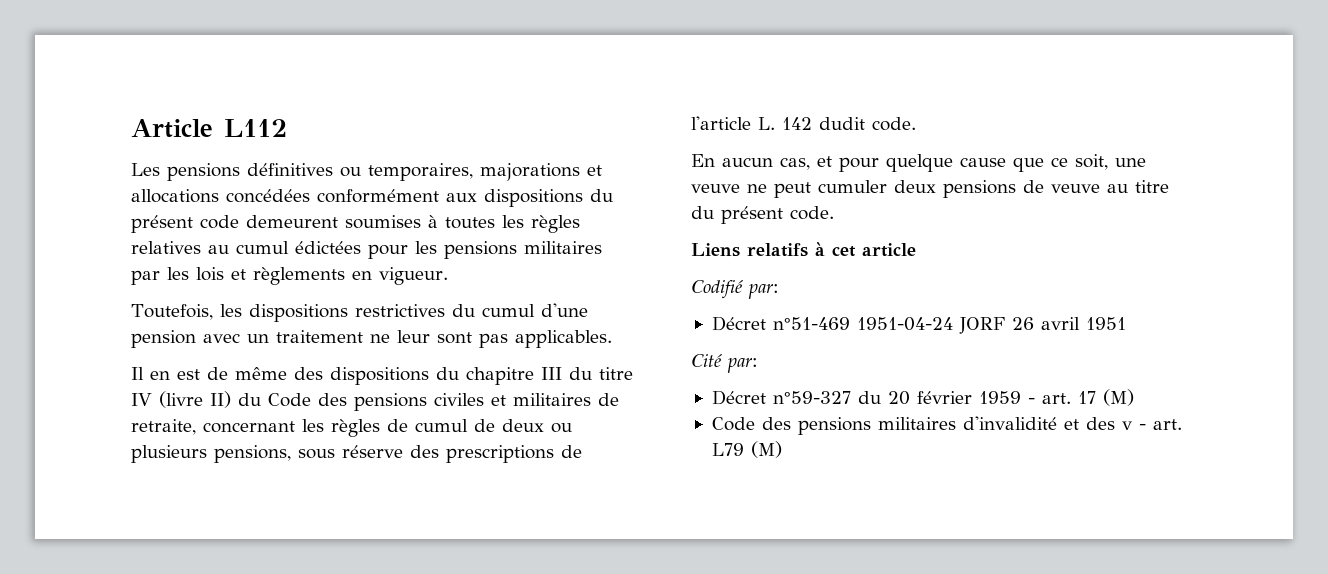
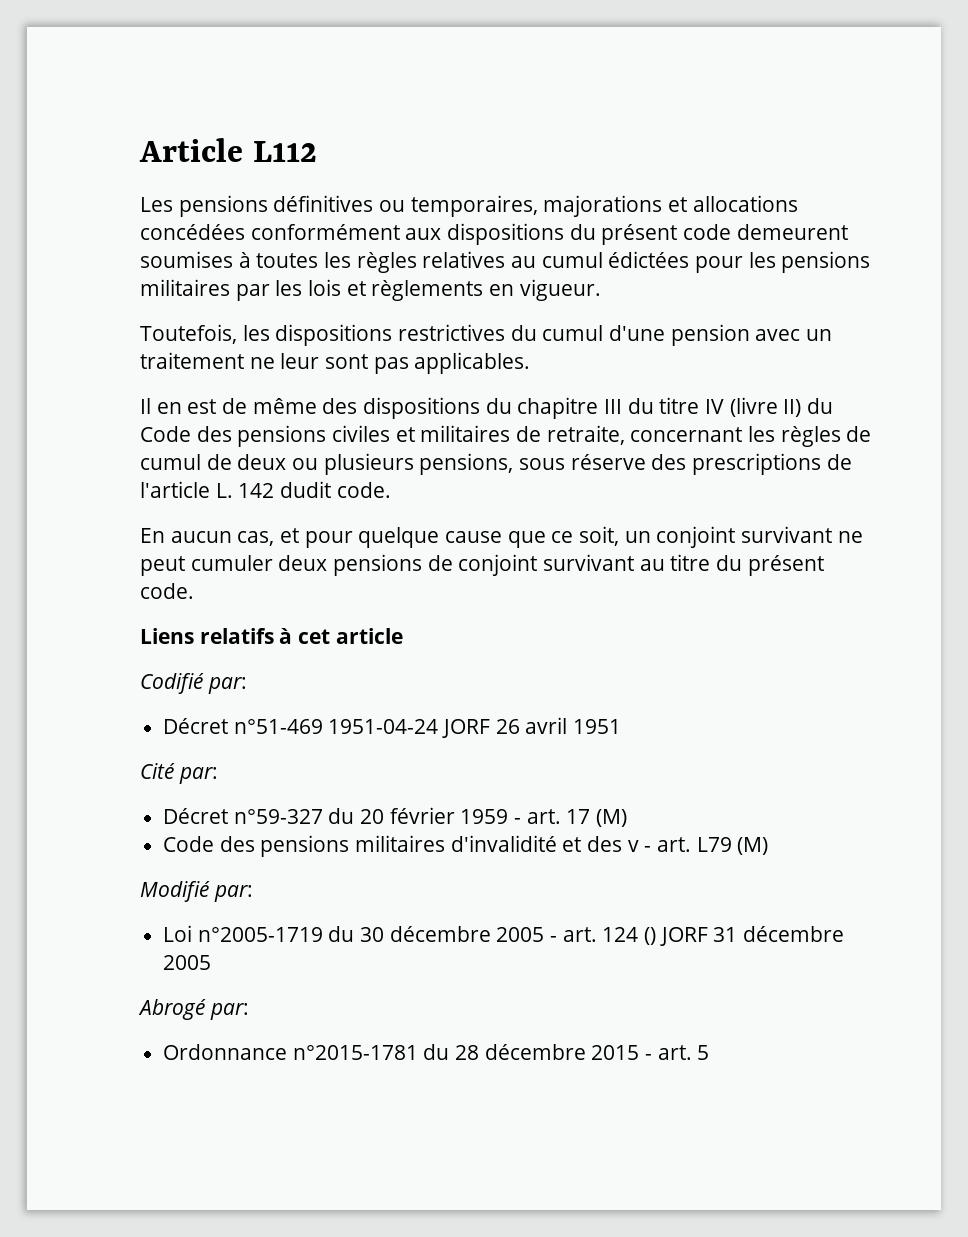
- En aucun cas, et pour quelque cause que ce soit, une veuve ne peut cumuler deux pensions de veuve au titre du présent code.
+ En aucun cas, et pour quelque cause que ce soit, un conjoint survivant ne peut cumuler deux pensions de conjoint survivant au titre du présent code.
+ Modifié par:
+ Loi n°2005-1719 du 30 décembre 2005 - art. 124 () JORF 31 décembre 2005
+ Abrogé par:
+ Ordonnance n°2015-1781 du 28 décembre 2015 - art. 5

